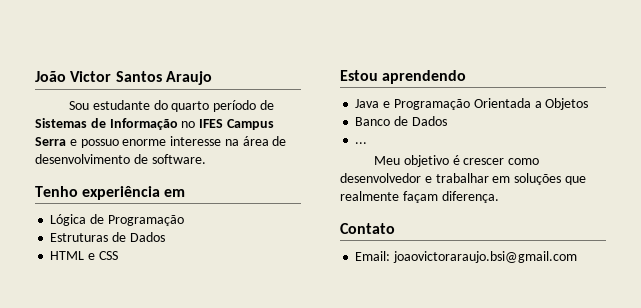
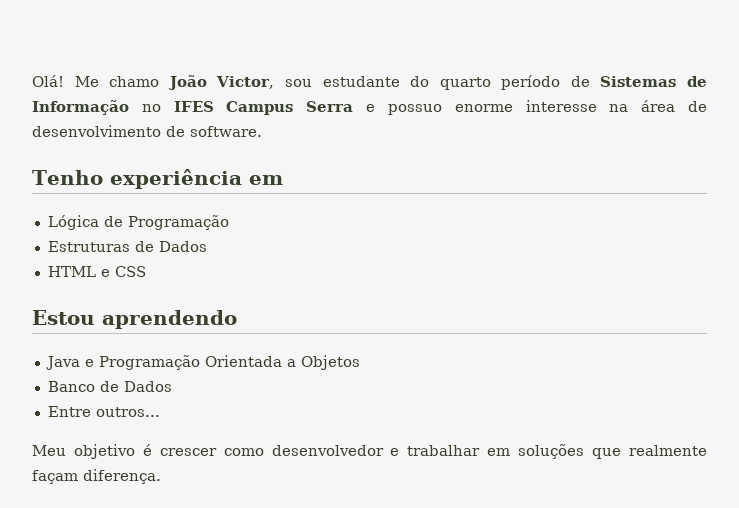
- João Victor Santos Araujo
- Sou estudante do quarto período de Sistemas de Informação no IFES Campus Serra e possuo enorme interesse na área de desenvolvimento de software.
+ Olá! Me chamo João Victor, sou estudante do quarto período de Sistemas de Informação no IFES Campus Serra e possuo enorme interesse na área de desenvolvimento de software.
- ...
+ Entre outros...
- Contato
- Email: joaovictoraraujo.bsi@gmail.com

